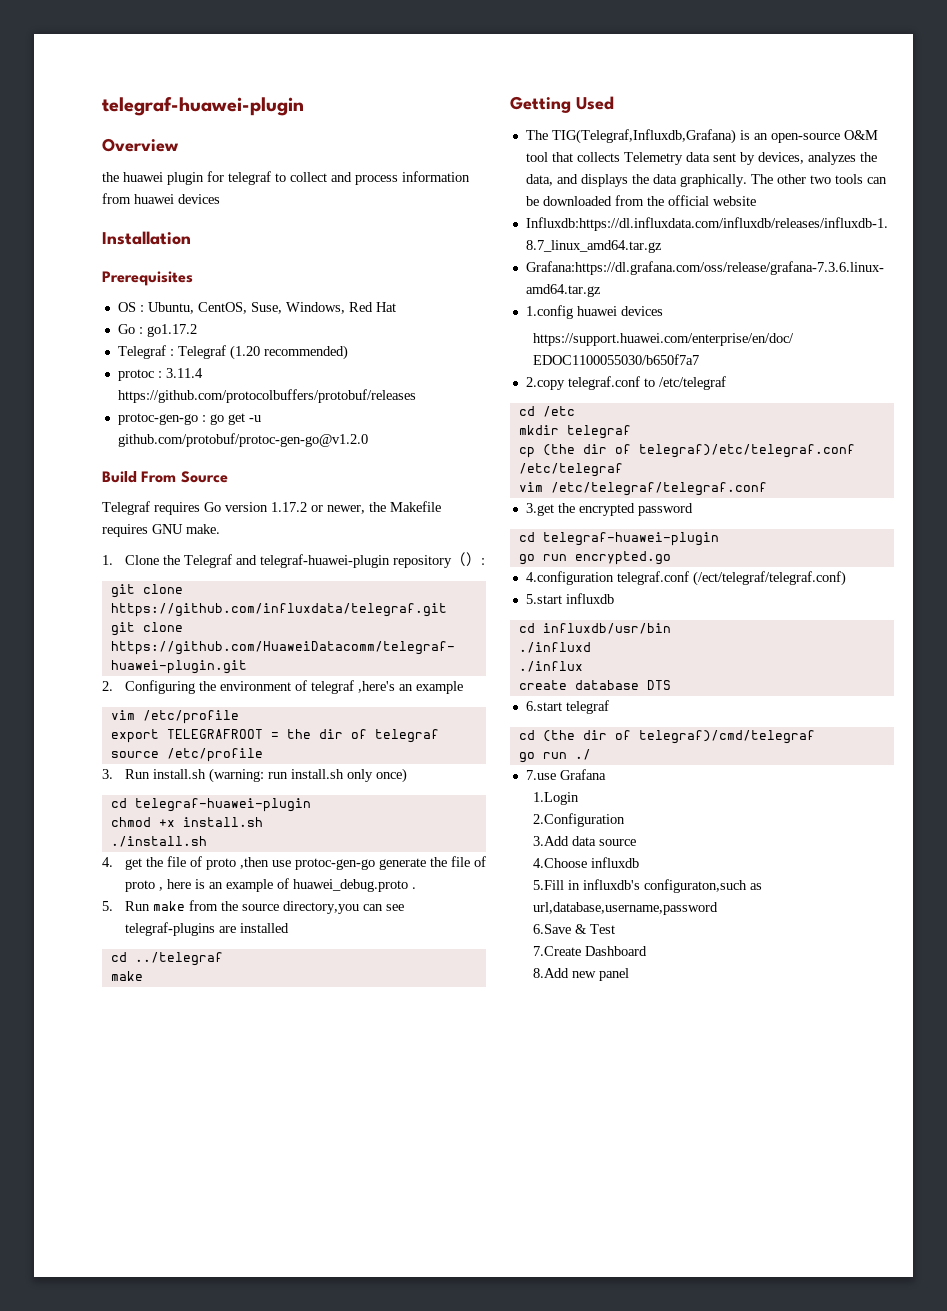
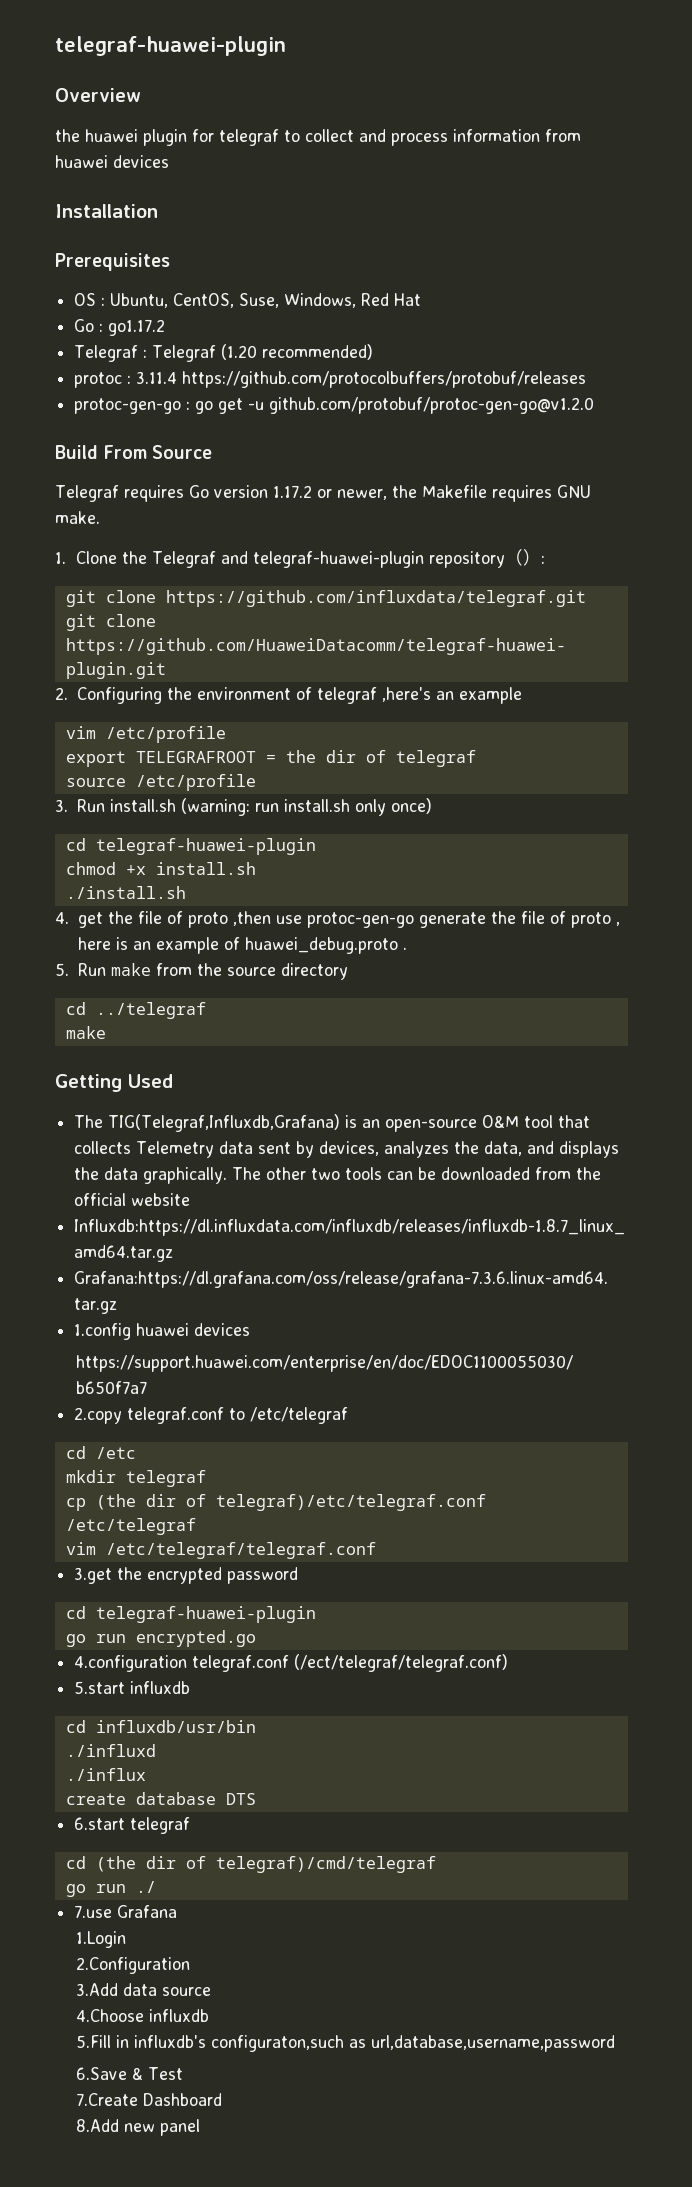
- 5. Run make from the source directory,you can see telegraf-plugins are installed
+ 5. Run make from the source directory

